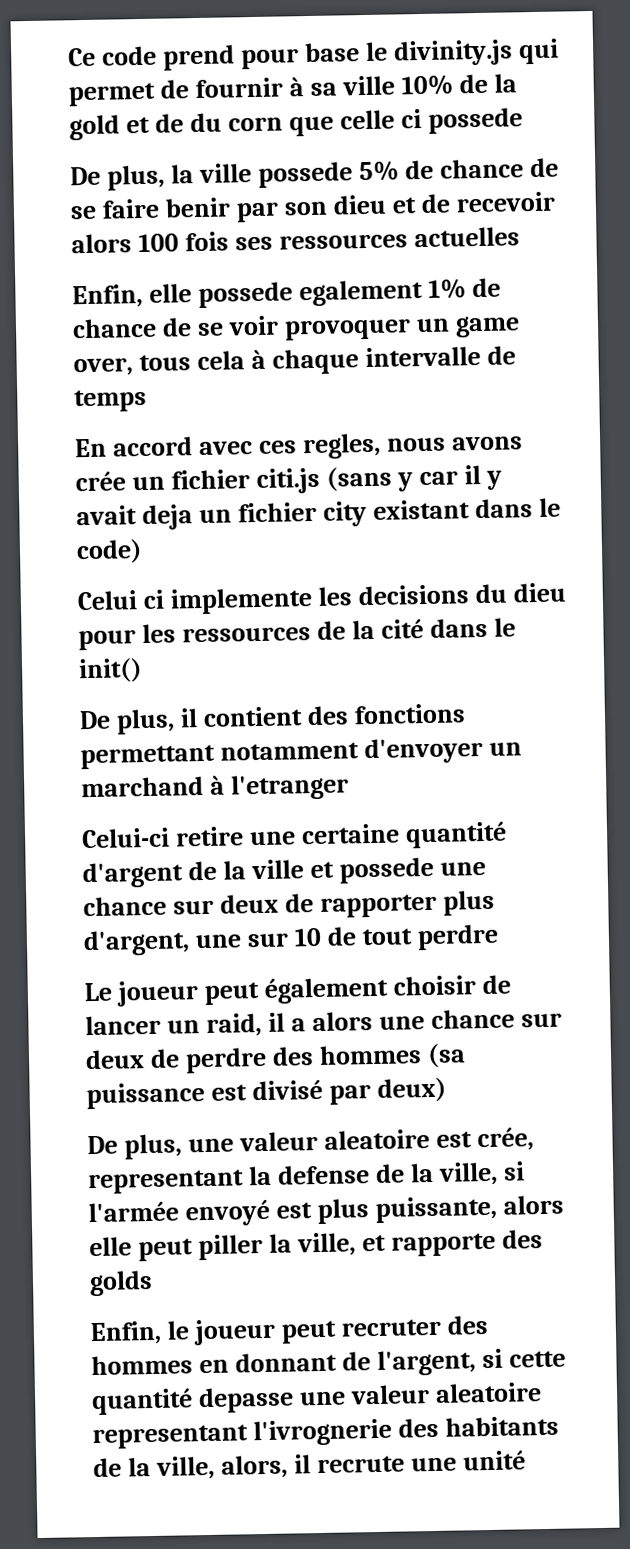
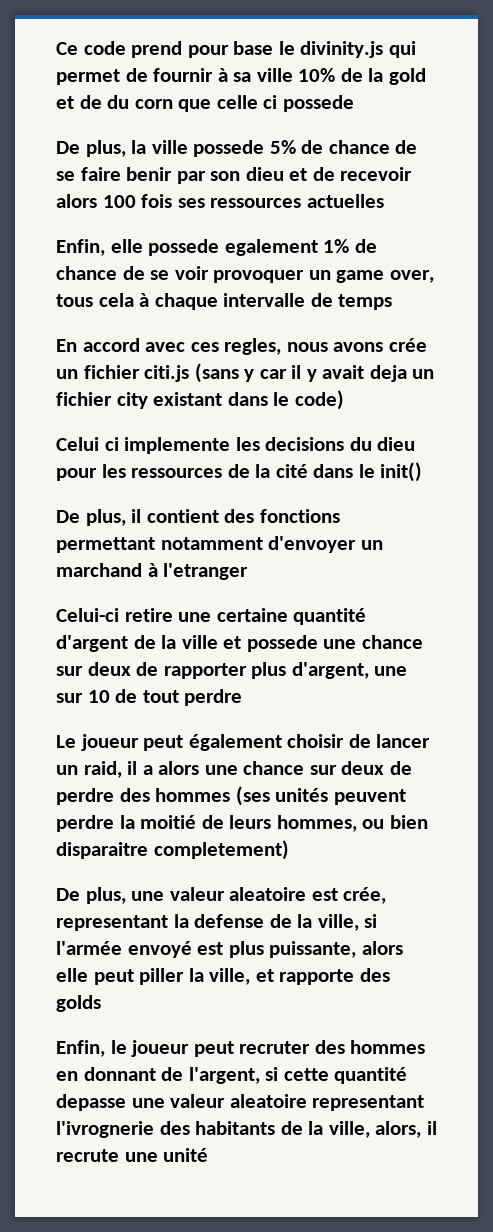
- Le joueur peut également choisir de lancer un raid, il a alors une chance sur deux de perdre des hommes (sa puissance est divisé par deux)
+ Le joueur peut également choisir de lancer un raid, il a alors une chance sur deux de perdre des hommes (ses unités peuvent perdre la moitié de leurs hommes, ou bien disparaitre completement)

